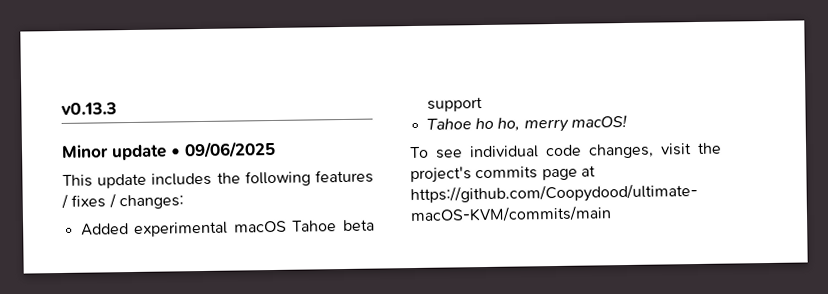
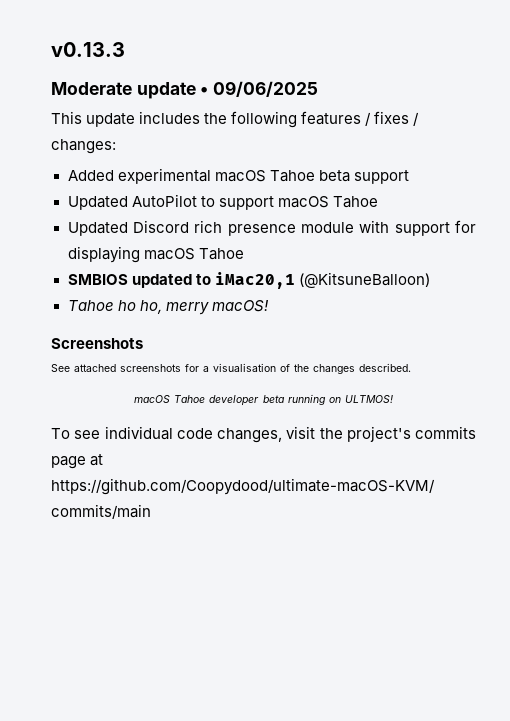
- Minor update • 09/06/2025
+ Moderate update • 09/06/2025
+ Updated AutoPilot to support macOS Tahoe
+ Updated Discord rich presence module with support for displaying macOS Tahoe
+ SMBIOS updated to iMac20,1 (@KitsuneBalloon)
+ Screenshots
+ See attached screenshots for a visualisation of the changes described.
+ macOS Tahoe developer beta running on ULTMOS!

